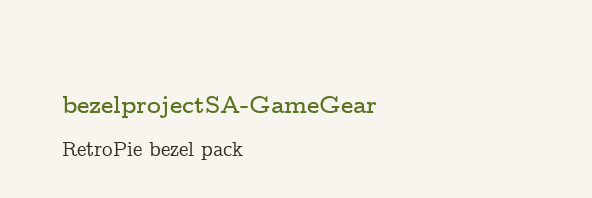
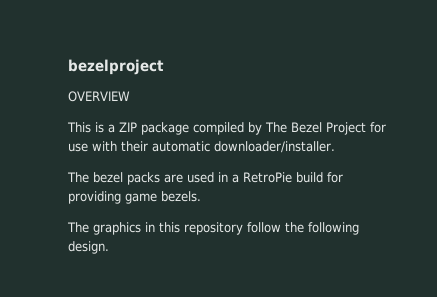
- bezelprojectSA-GameGear
- RetroPie bezel pack
+ bezelproject
+ OVERVIEW
+ This is a ZIP package compiled by The Bezel Project for use with their automatic downloader/installer.
+ The bezel packs are used in a RetroPie build for providing game bezels.
+ The graphics in this repository follow the following design.

